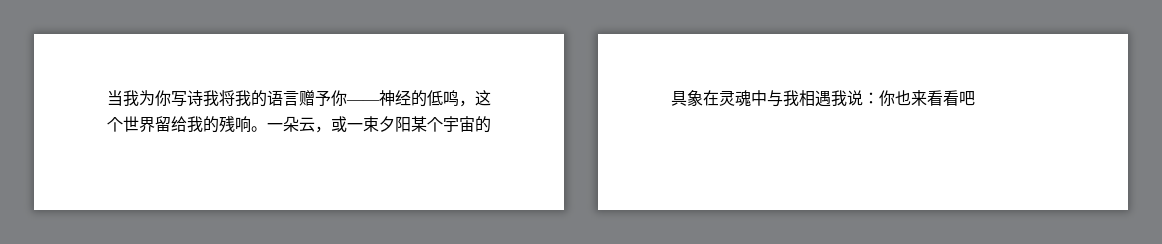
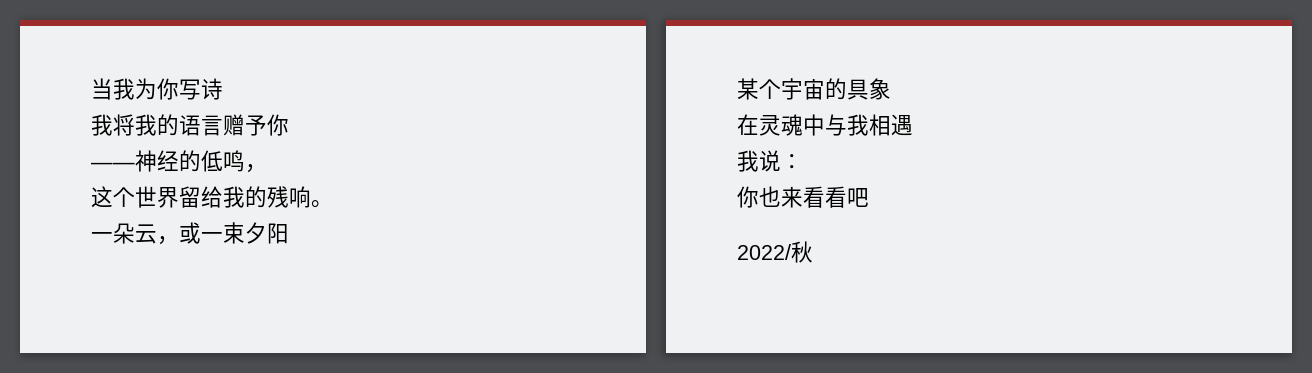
- 当我为你写诗我将我的语言赠予你——神经的低鸣，这个世界留给我的残响。一朵云，或一束夕阳某个宇宙的具象在灵魂中与我相遇我说：你也来看看吧
+ 当我为你写诗
+ 我将我的语言赠予你
+ ——神经的低鸣，
+ 这个世界留给我的残响。
+ 一朵云，或一束夕阳
+ 某个宇宙的具象
+ 在灵魂中与我相遇
+ 我说：
+ 你也来看看吧
+ 2022/秋

